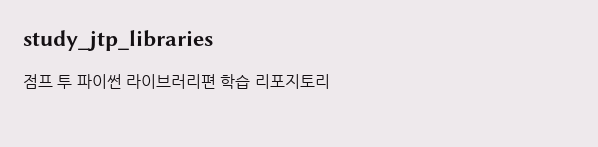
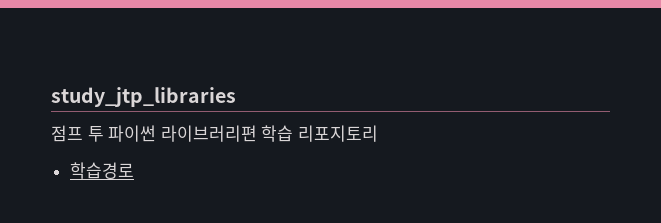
+ 학습경로

